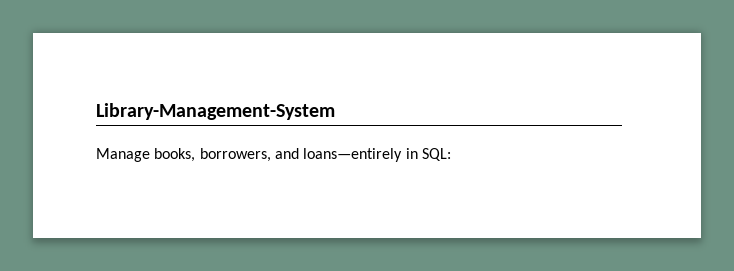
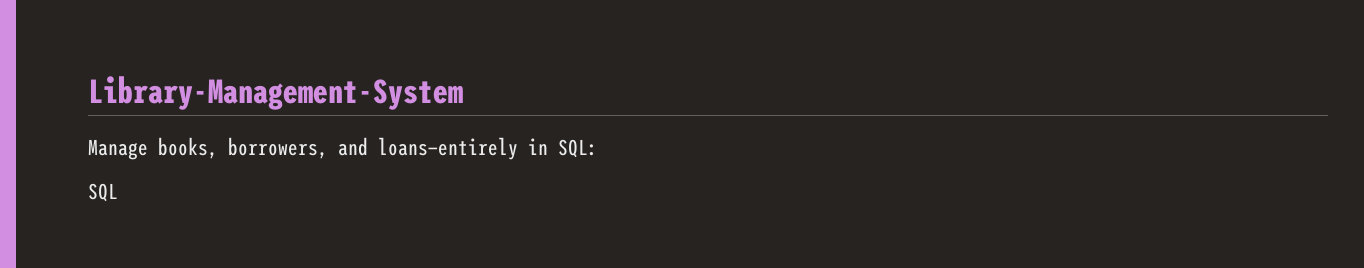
+ SQL

